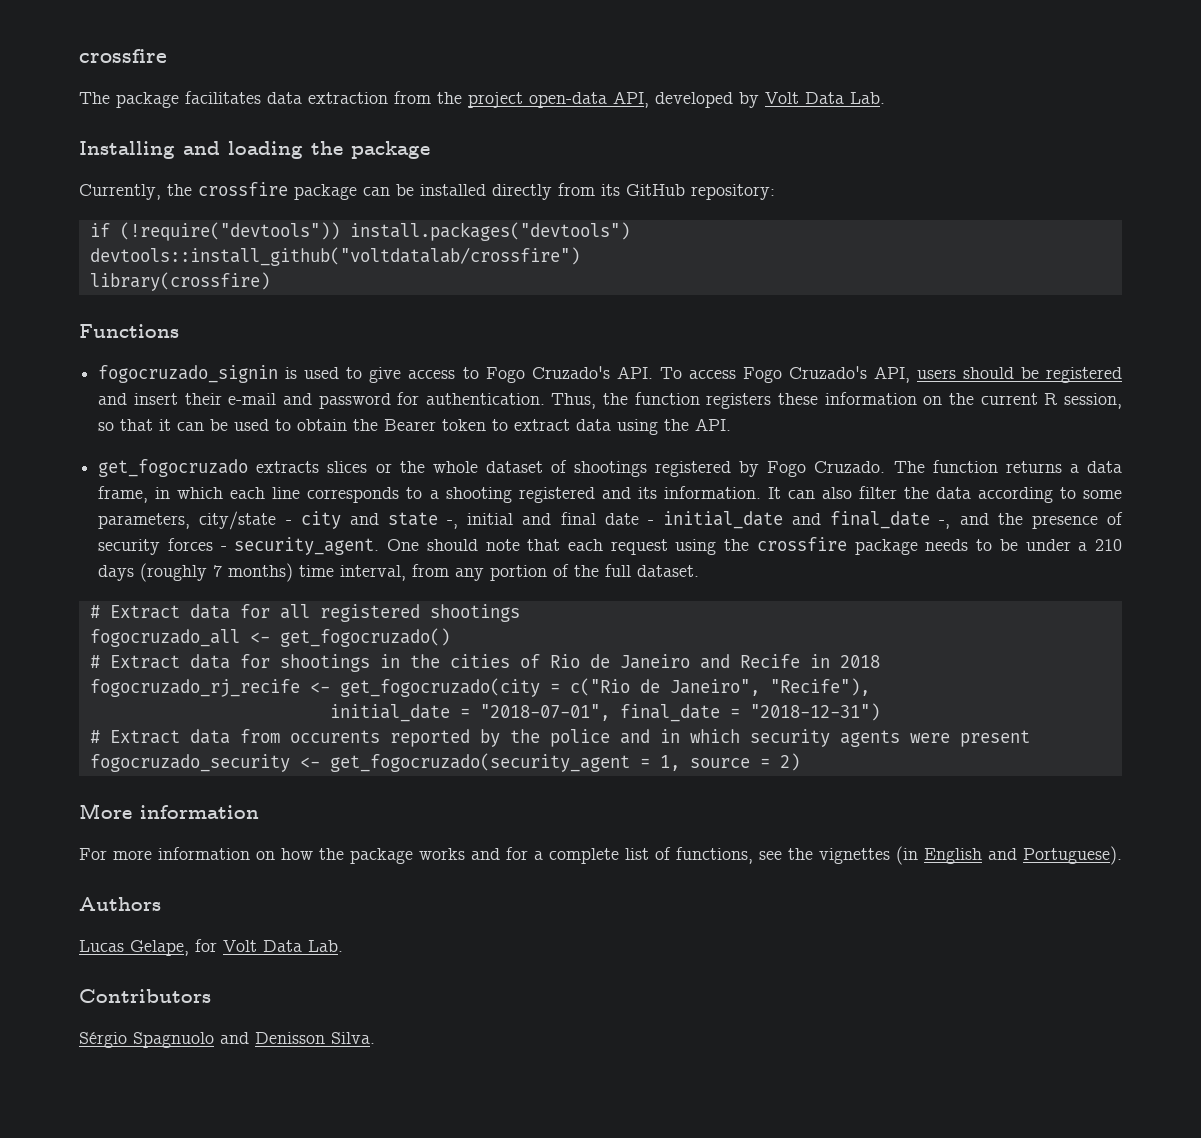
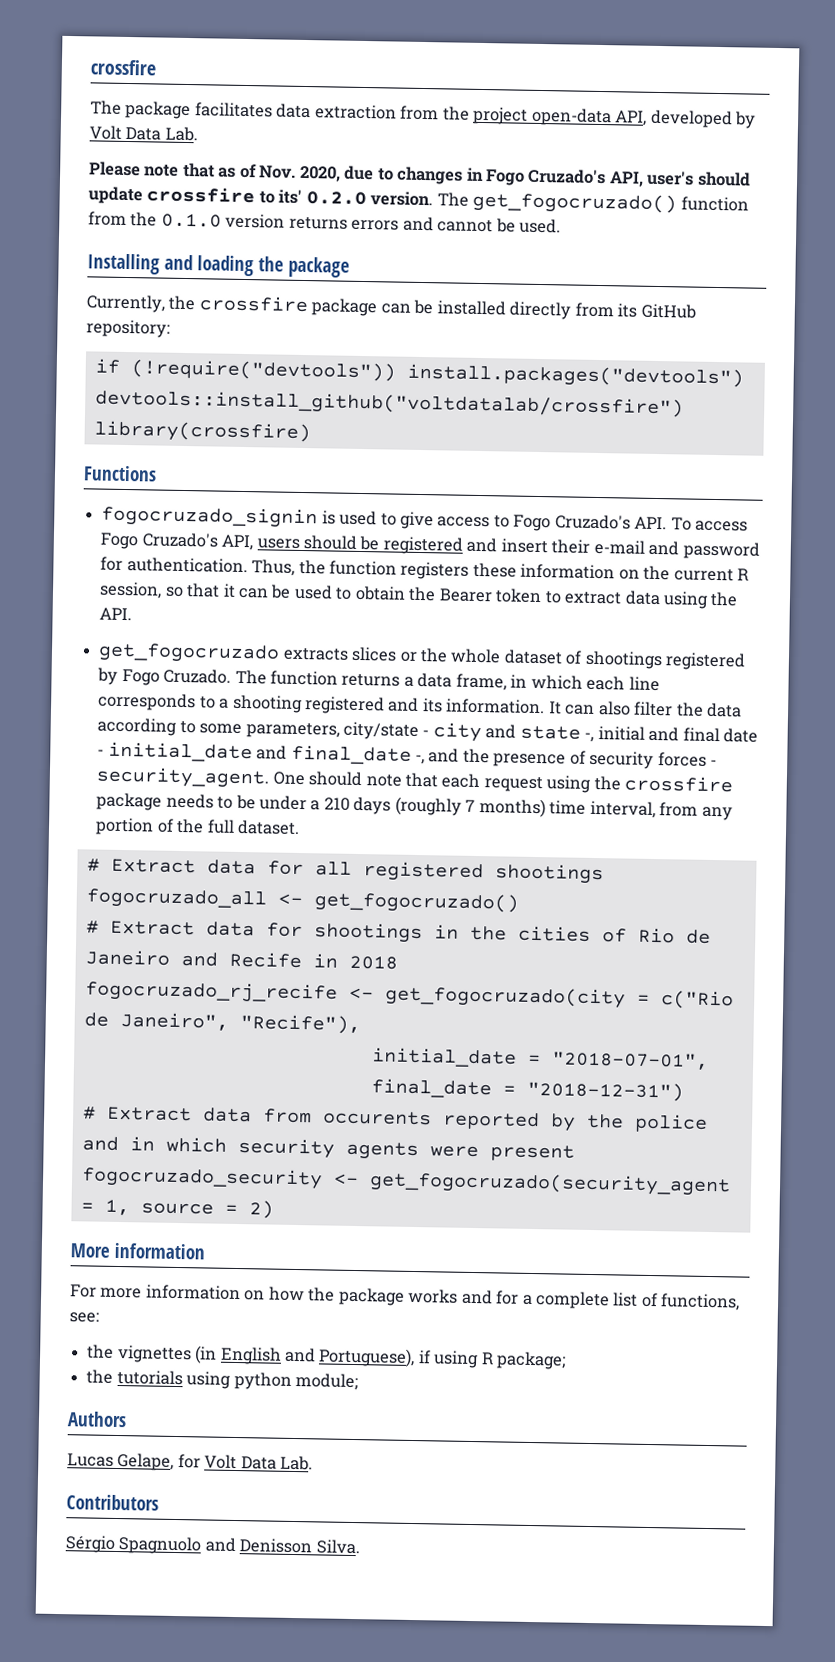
+ Please note that as of Nov. 2020, due to changes in Fogo Cruzado's API, user's should update crossfire to its' 0.2.0 version. The get_fogocruzado() function from the 0.1.0 version returns errors and cannot be used.
- For more information on how the package works and for a complete list of functions, see the vignettes (in English and Portuguese).
+ For more information on how the package works and for a complete list of functions, see:
+ the vignettes (in English and Portuguese), if using R package;
+ the tutorials using python module;

